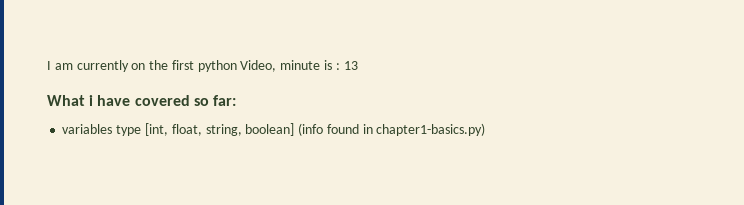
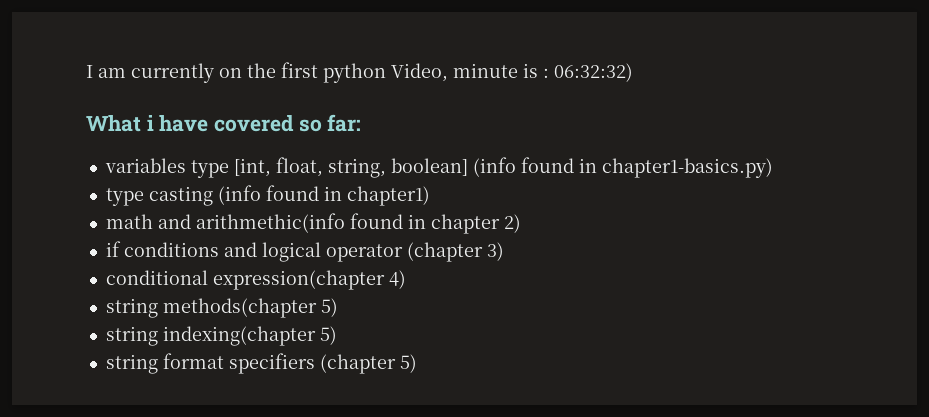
- I am currently on the first python Video, minute is : 13
+ I am currently on the first python Video, minute is : 06:32:32)
+ type casting (info found in chapter1)
+ math and arithmethic(info found in chapter 2)
+ if conditions and logical operator (chapter 3)
+ conditional expression(chapter 4)
+ string methods(chapter 5)
+ string indexing(chapter 5)
+ string format specifiers (chapter 5)

